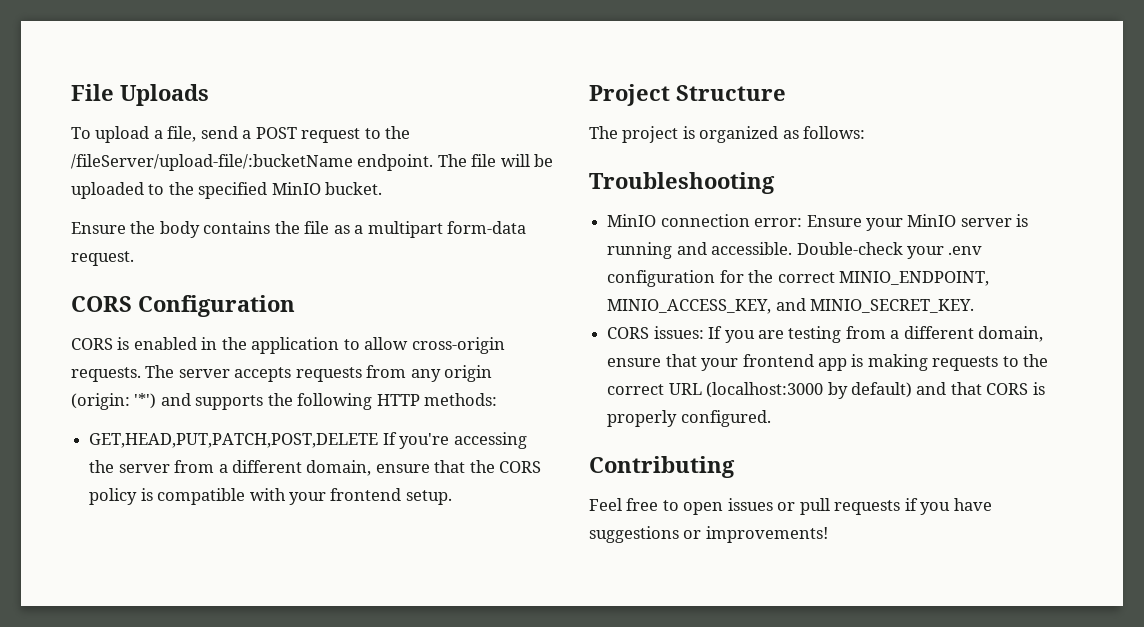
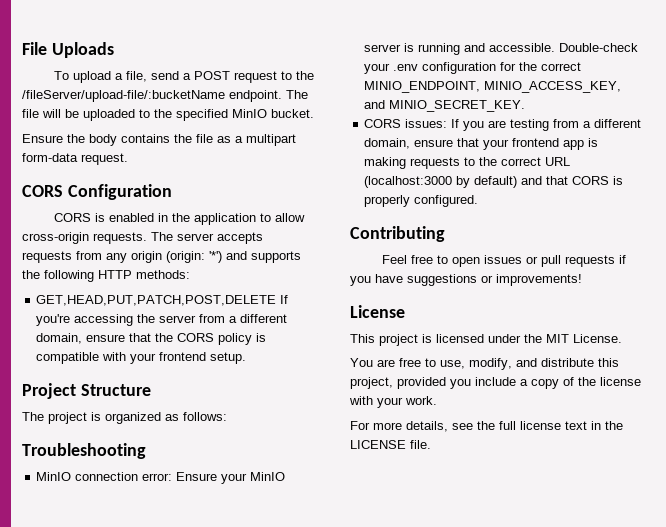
+ License
+ This project is licensed under the MIT License.
+ You are free to use, modify, and distribute this project, provided you include a copy of the license with your work.
+ For more details, see the full license text in the LICENSE file.

